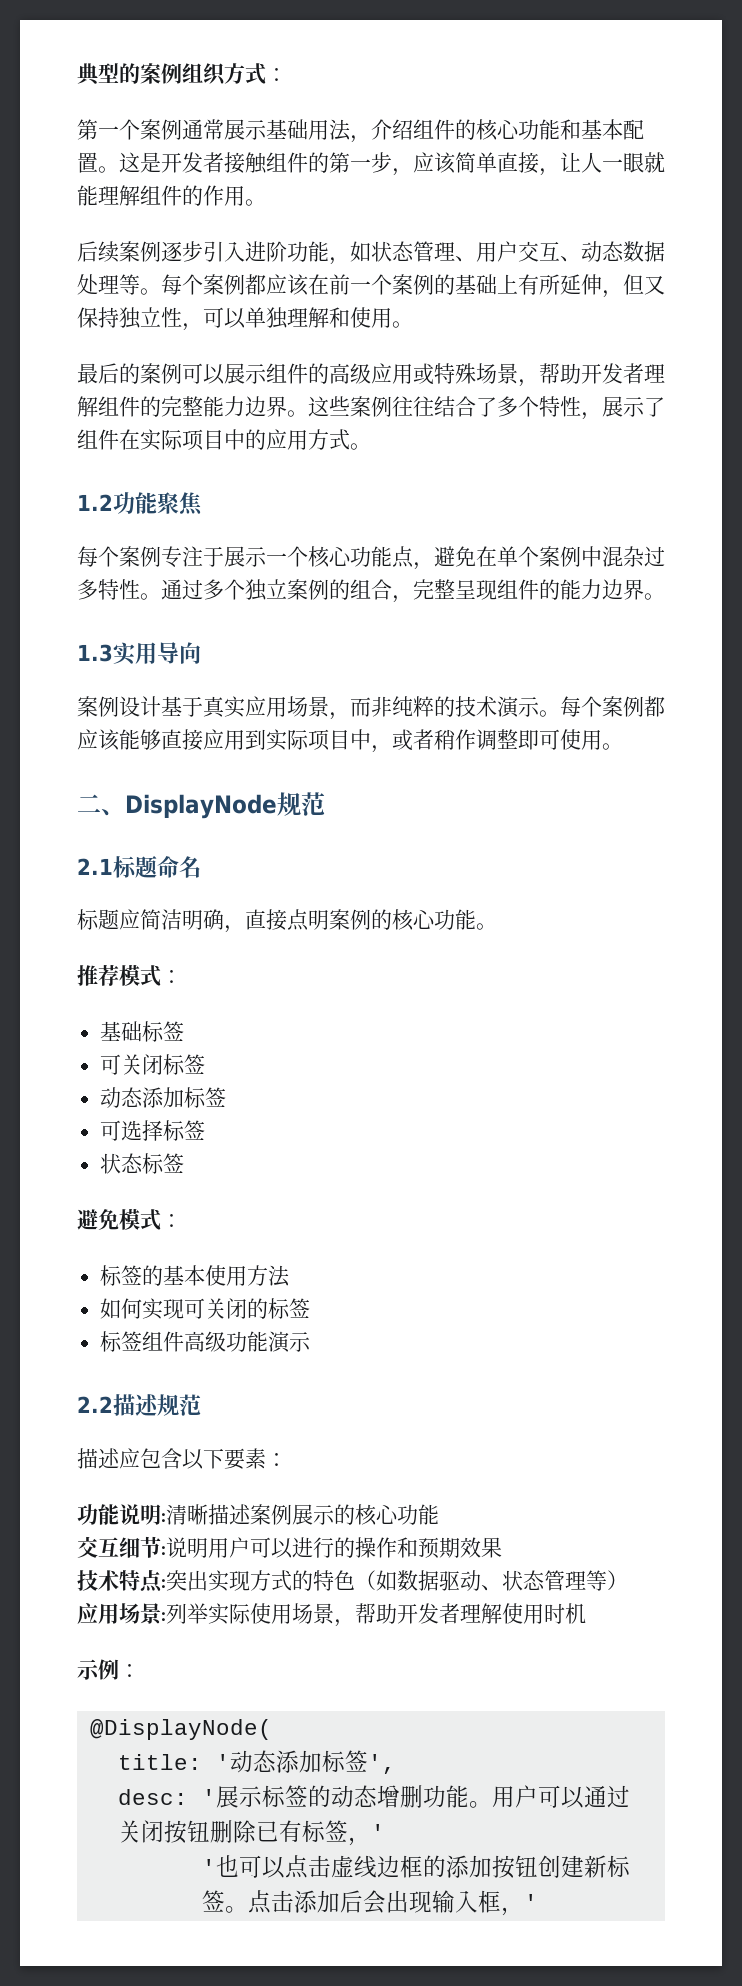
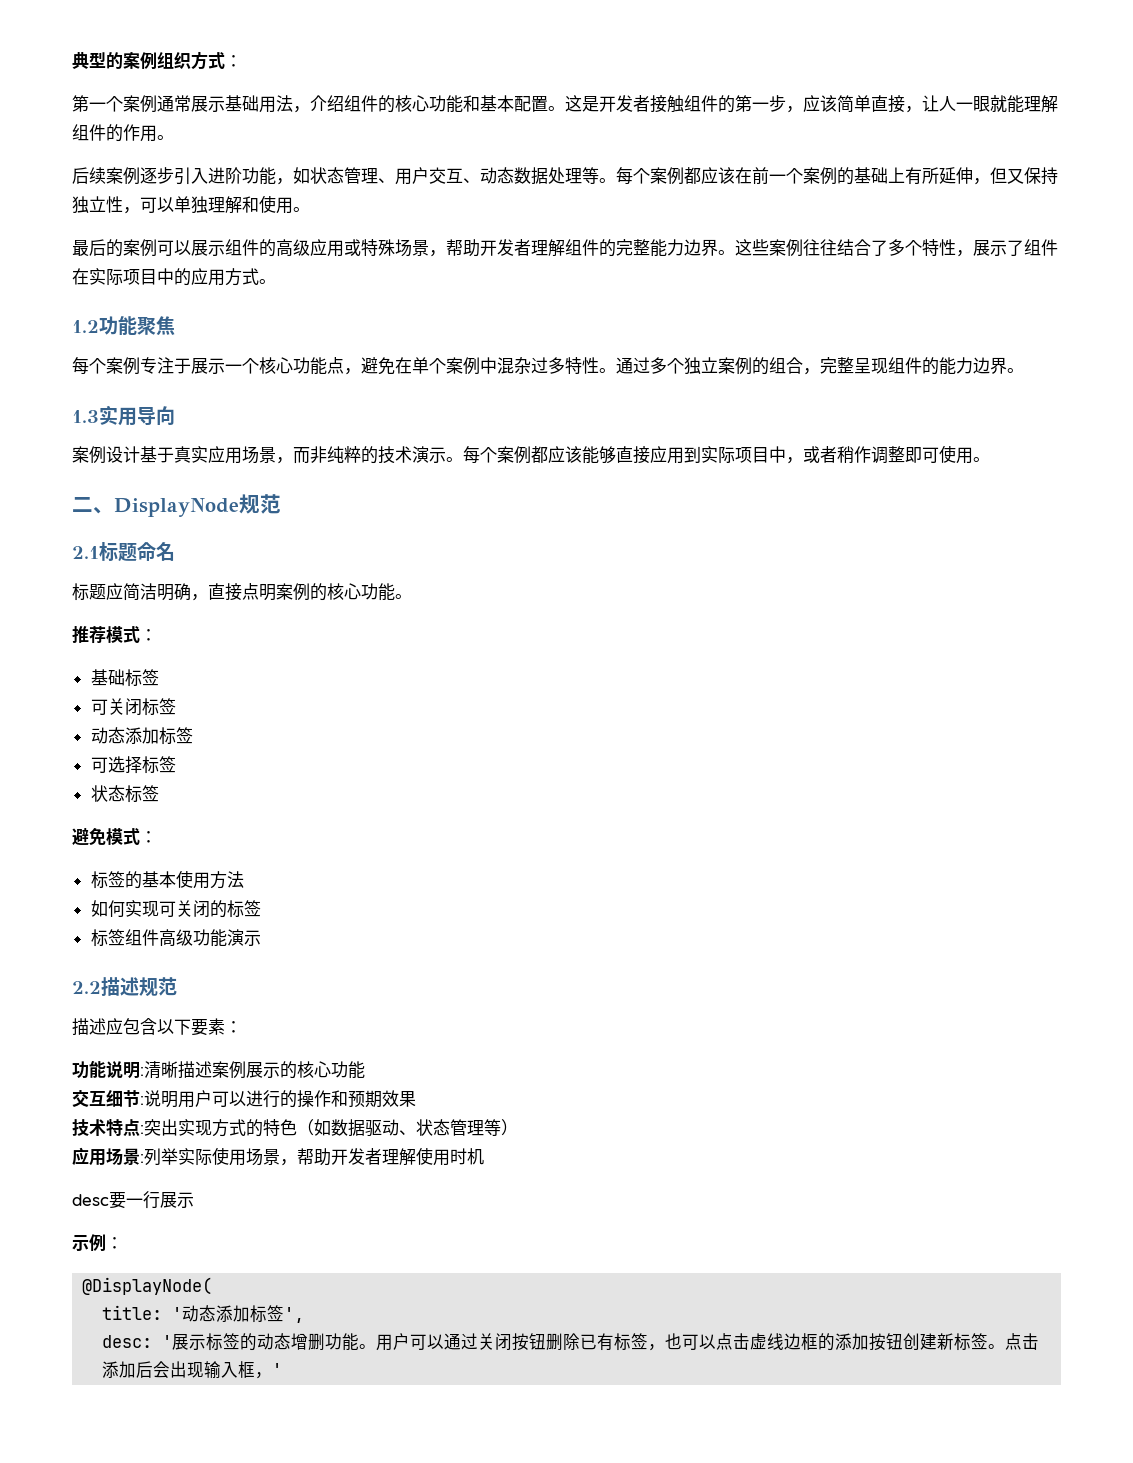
+ desc要一行展示
- 用户可以通过关闭按钮删除已有标签，'
- '也可以点击虚线边框的添加按钮创建新标签。
+ 用户可以通过关闭按钮删除已有标签，也可以点击虚线边框的添加按钮创建新标签。

